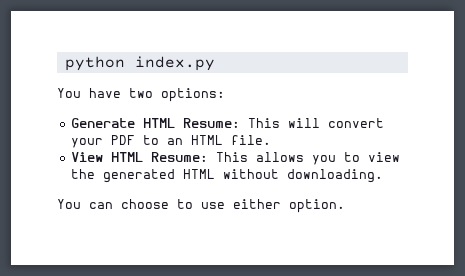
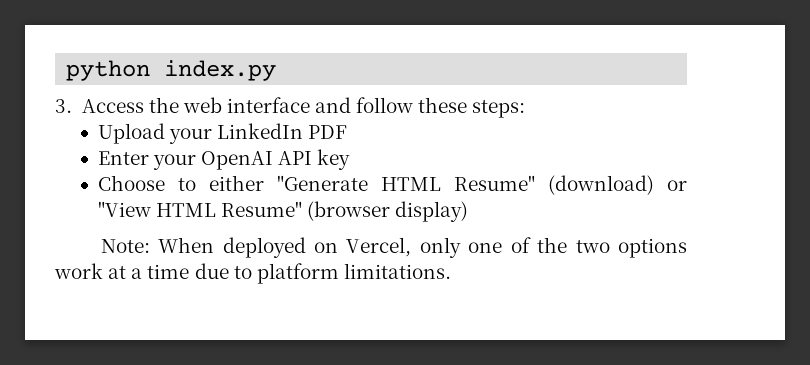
- You have two options:
- Generate HTML Resume: This will convert your PDF to an HTML file.
- View HTML Resume: This allows you to view the generated HTML without downloading.
- You can choose to use either option.
+ 3. Access the web interface and follow these steps:
+ Upload your LinkedIn PDF
+ Enter your OpenAI API key
+ Choose to either "Generate HTML Resume" (download) or "View HTML Resume" (browser display)
+ Note: When deployed on Vercel, only one of the two options work at a time due to platform limitations.

